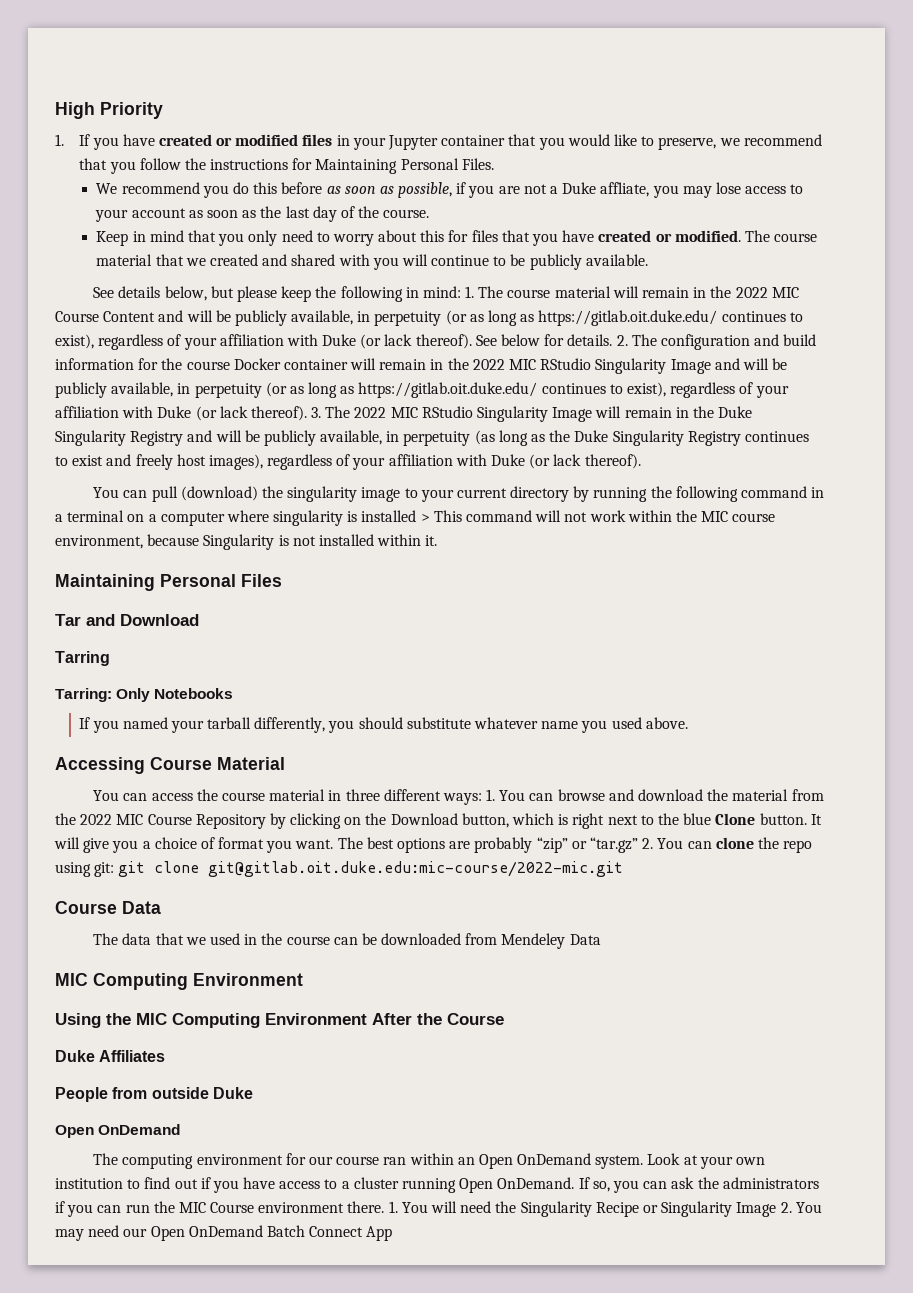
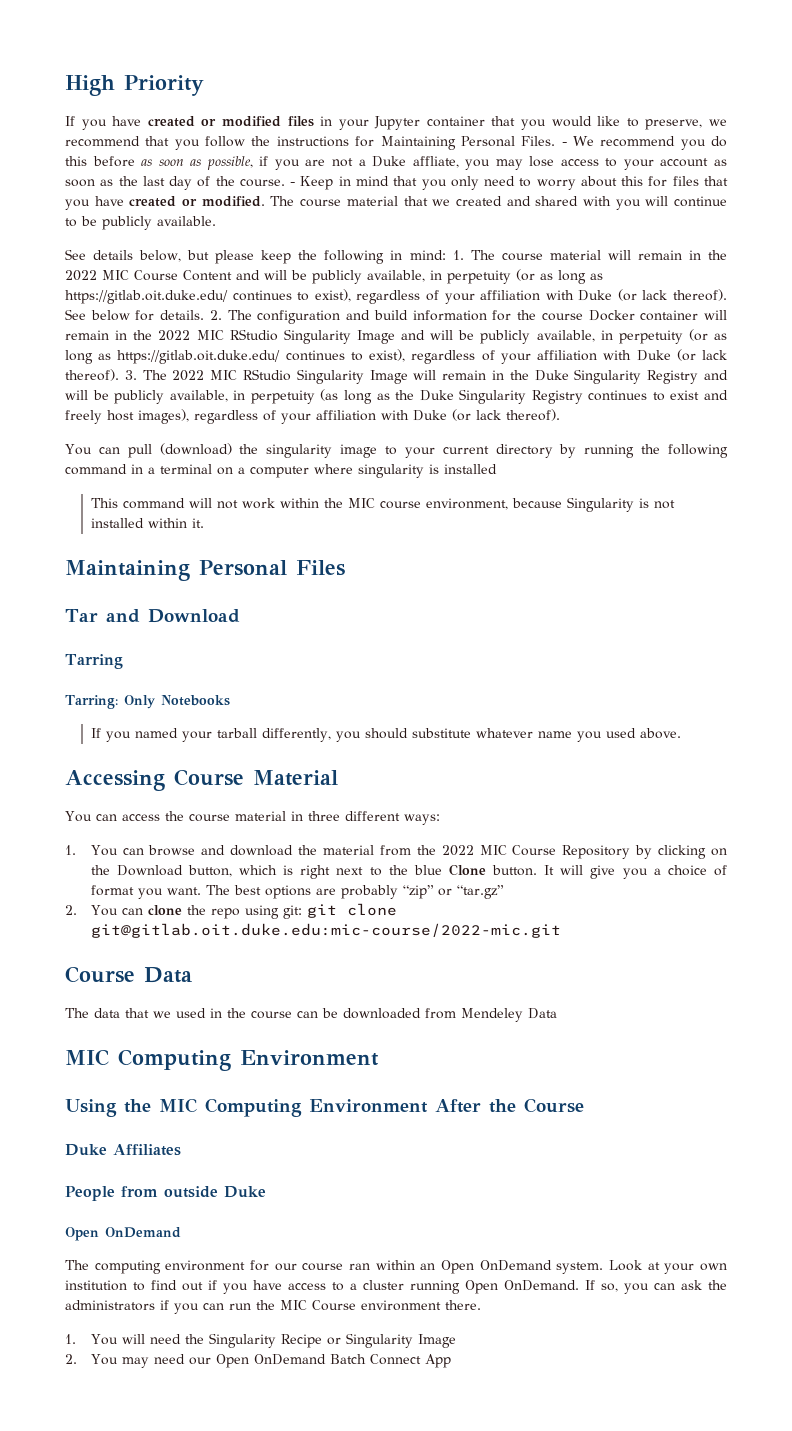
- 1. If you have created or modified files in your Jupyter container that you would like to preserve, we recommend that you follow the instructions for Maintaining Personal Files.
- We recommend you do this before as soon as possible, if you are not a Duke affliate, you may lose access to your account as soon as the last day of the course.
- Keep in mind that you only need to worry about this for files that you have created or modified.
+ If you have created or modified files in your Jupyter container that you would like to preserve, we recommend that you follow the instructions for Maintaining Personal Files. - We recommend you do this before as soon as possible, if you are not a Duke affliate, you may lose access to your account as soon as the last day of the course. - Keep in mind that you only need to worry about this for files that you have created or modified.
- You can pull (download) the singularity image to your current directory by running the following command in a terminal on a computer where singularity is installed > This command will not work within the MIC course environment, because Singularity is not installed within it.
+ You can pull (download) the singularity image to your current directory by running the following command in a terminal on a computer where singularity is installed
+ This command will not work within the MIC course environment, because Singularity is not installed within it.
- You can access the course material in three different ways: 1. You can browse and download the material from the 2022 MIC Course Repository by clicking on the Download button, which is right next to the blue Clone button.
+ You can access the course material in three different ways:
+ 1. You can browse and download the material from the 2022 MIC Course Repository by clicking on the Download button, which is right next to the blue Clone button.
- The best options are probably “zip” or “tar.gz” 2. You can clone the repo using git: git clone git@gitlab.oit.duke.edu:mic-course/2022-mic.git
+ The best options are probably “zip” or “tar.gz”
+ 2. You can clone the repo using git: git clone git@gitlab.oit.duke.edu:mic-course/2022-mic.git
- If so, you can ask the administrators if you can run the MIC Course environment there. 1. You will need the Singularity Recipe or Singularity Image 2. You may need our Open OnDemand Batch Connect App
+ If so, you can ask the administrators if you can run the MIC Course environment there.
+ 1. You will need the Singularity Recipe or Singularity Image
+ 2. You may need our Open OnDemand Batch Connect App

